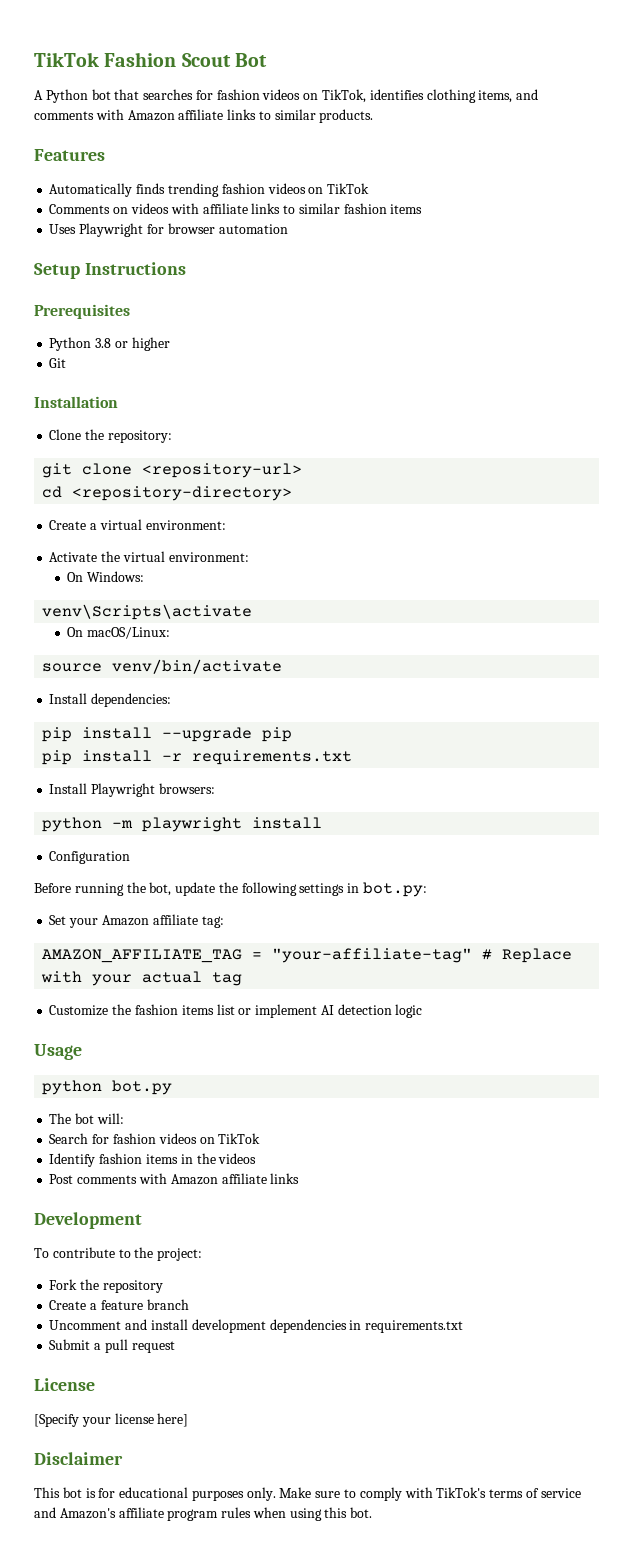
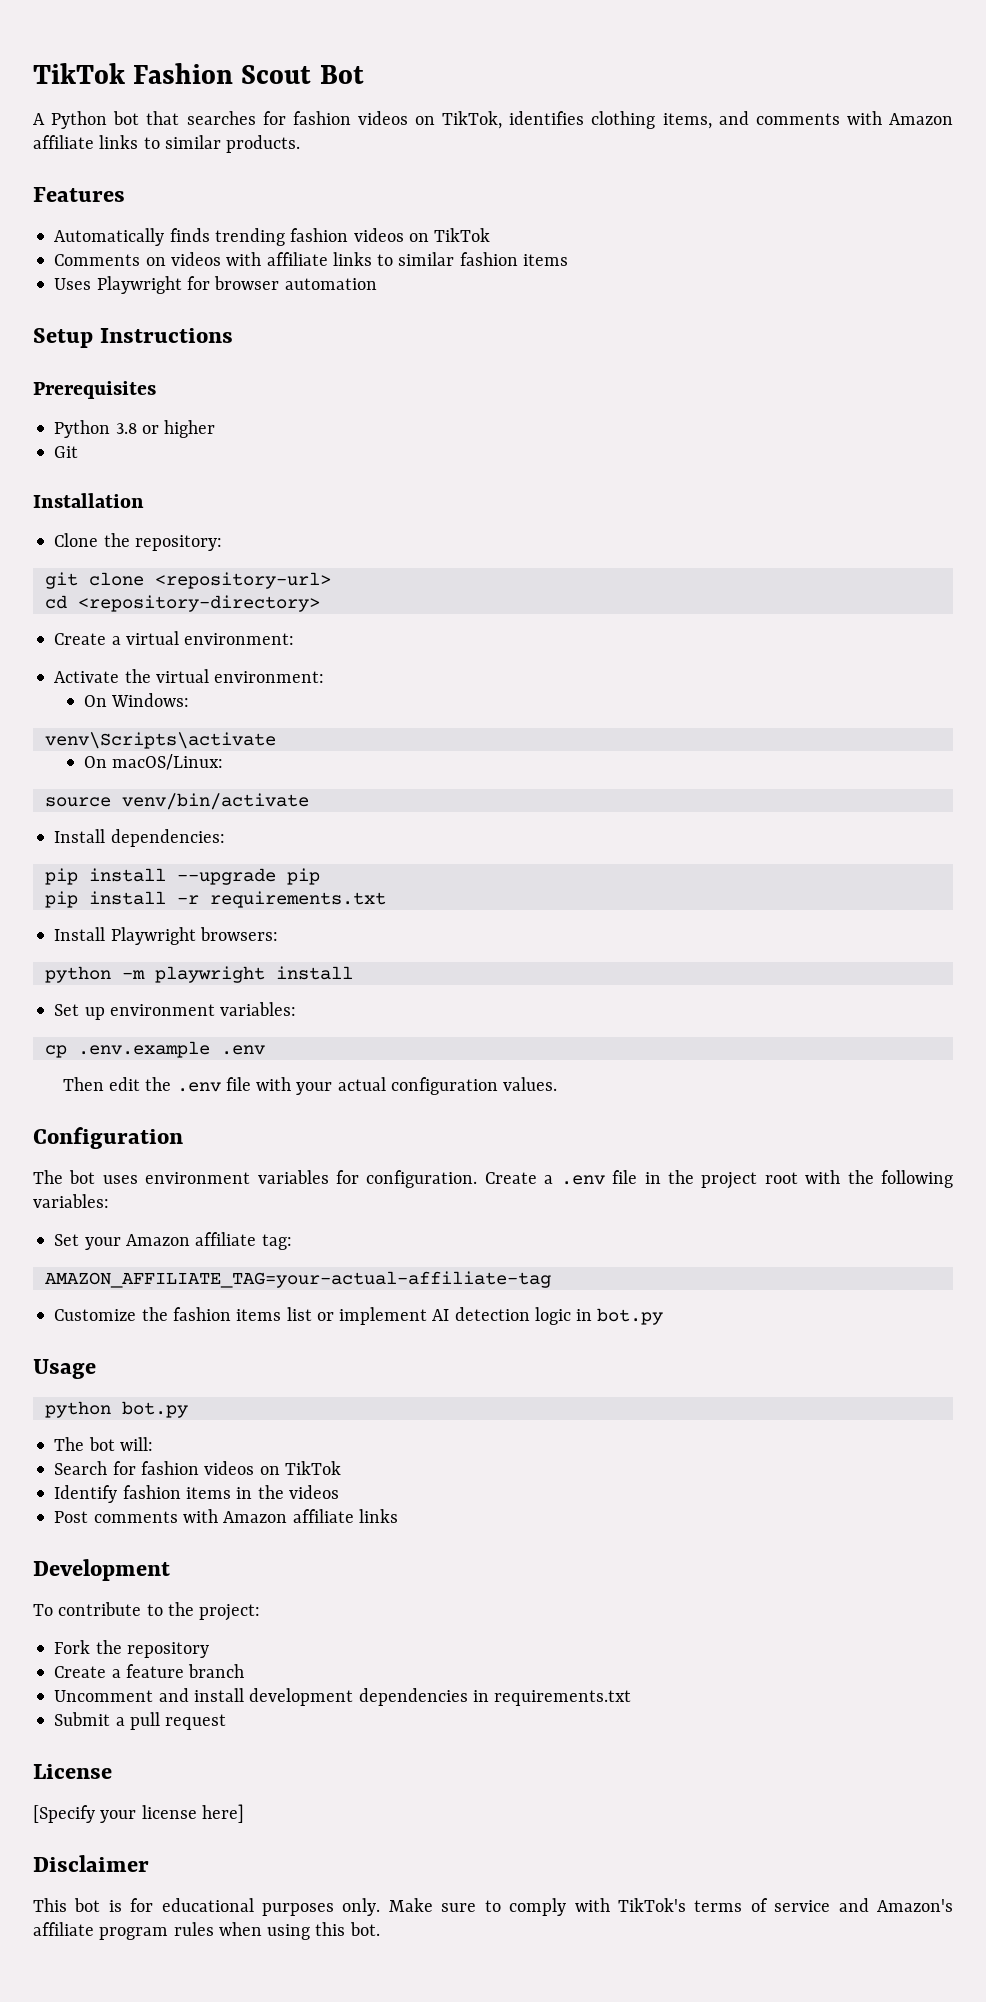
+ Set up environment variables:
+ cp .env.example .env
+ Then edit the .env file with your actual configuration values.
  Configuration
- Before running the bot, update the following settings in bot.py:
+ The bot uses environment variables for configuration. Create a .env file in the project root with the following variables:
- AMAZON_AFFILIATE_TAG = "your-affiliate-tag" # Replace with your actual tag
+ AMAZON_AFFILIATE_TAG=your-actual-affiliate-tag
- Customize the fashion items list or implement AI detection logic
+ Customize the fashion items list or implement AI detection logic in bot.py

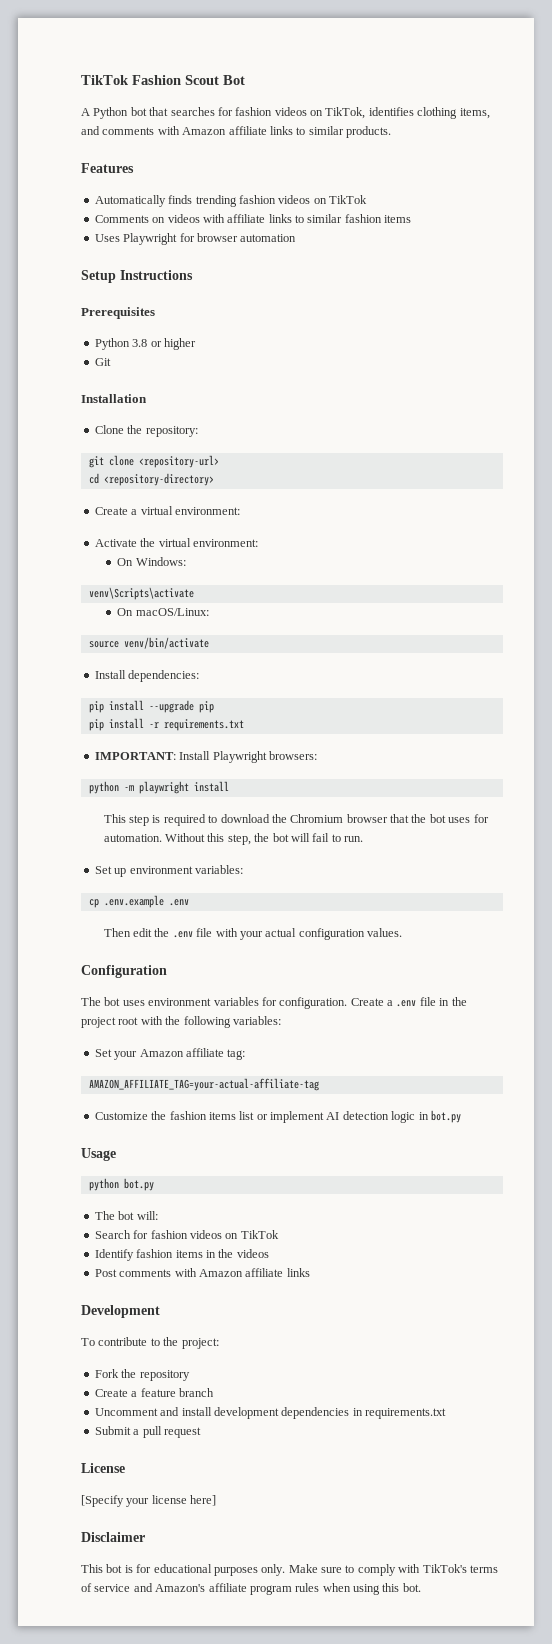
- Install Playwright browsers:
+ IMPORTANT: Install Playwright browsers:
+ This step is required to download the Chromium browser that the bot uses for automation. Without this step, the bot will fail to run.

